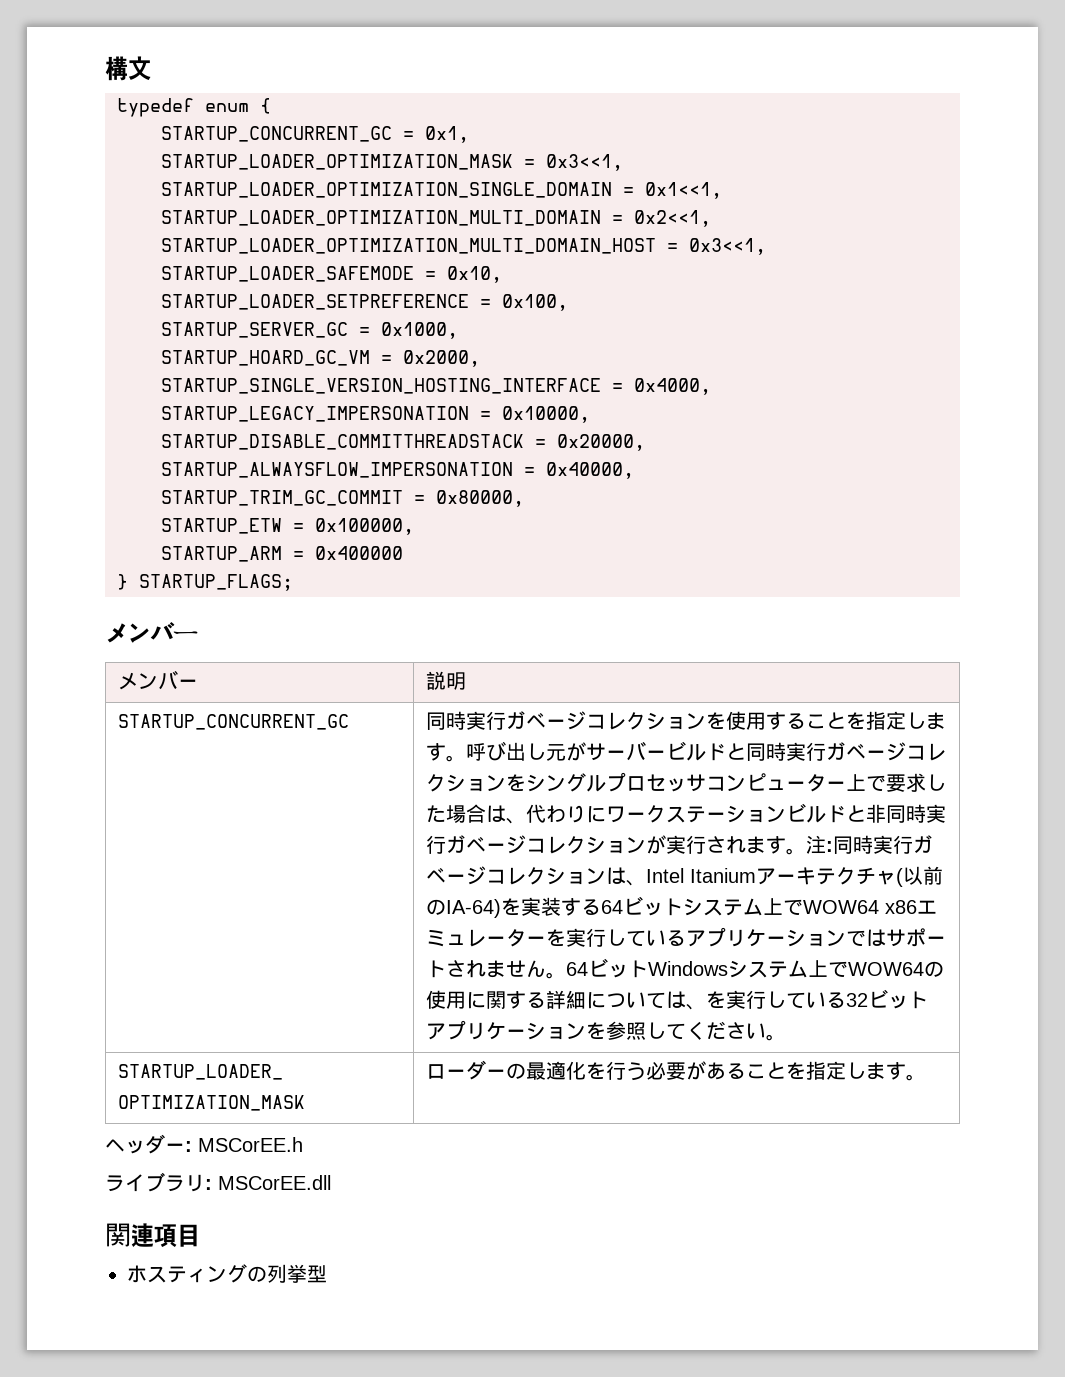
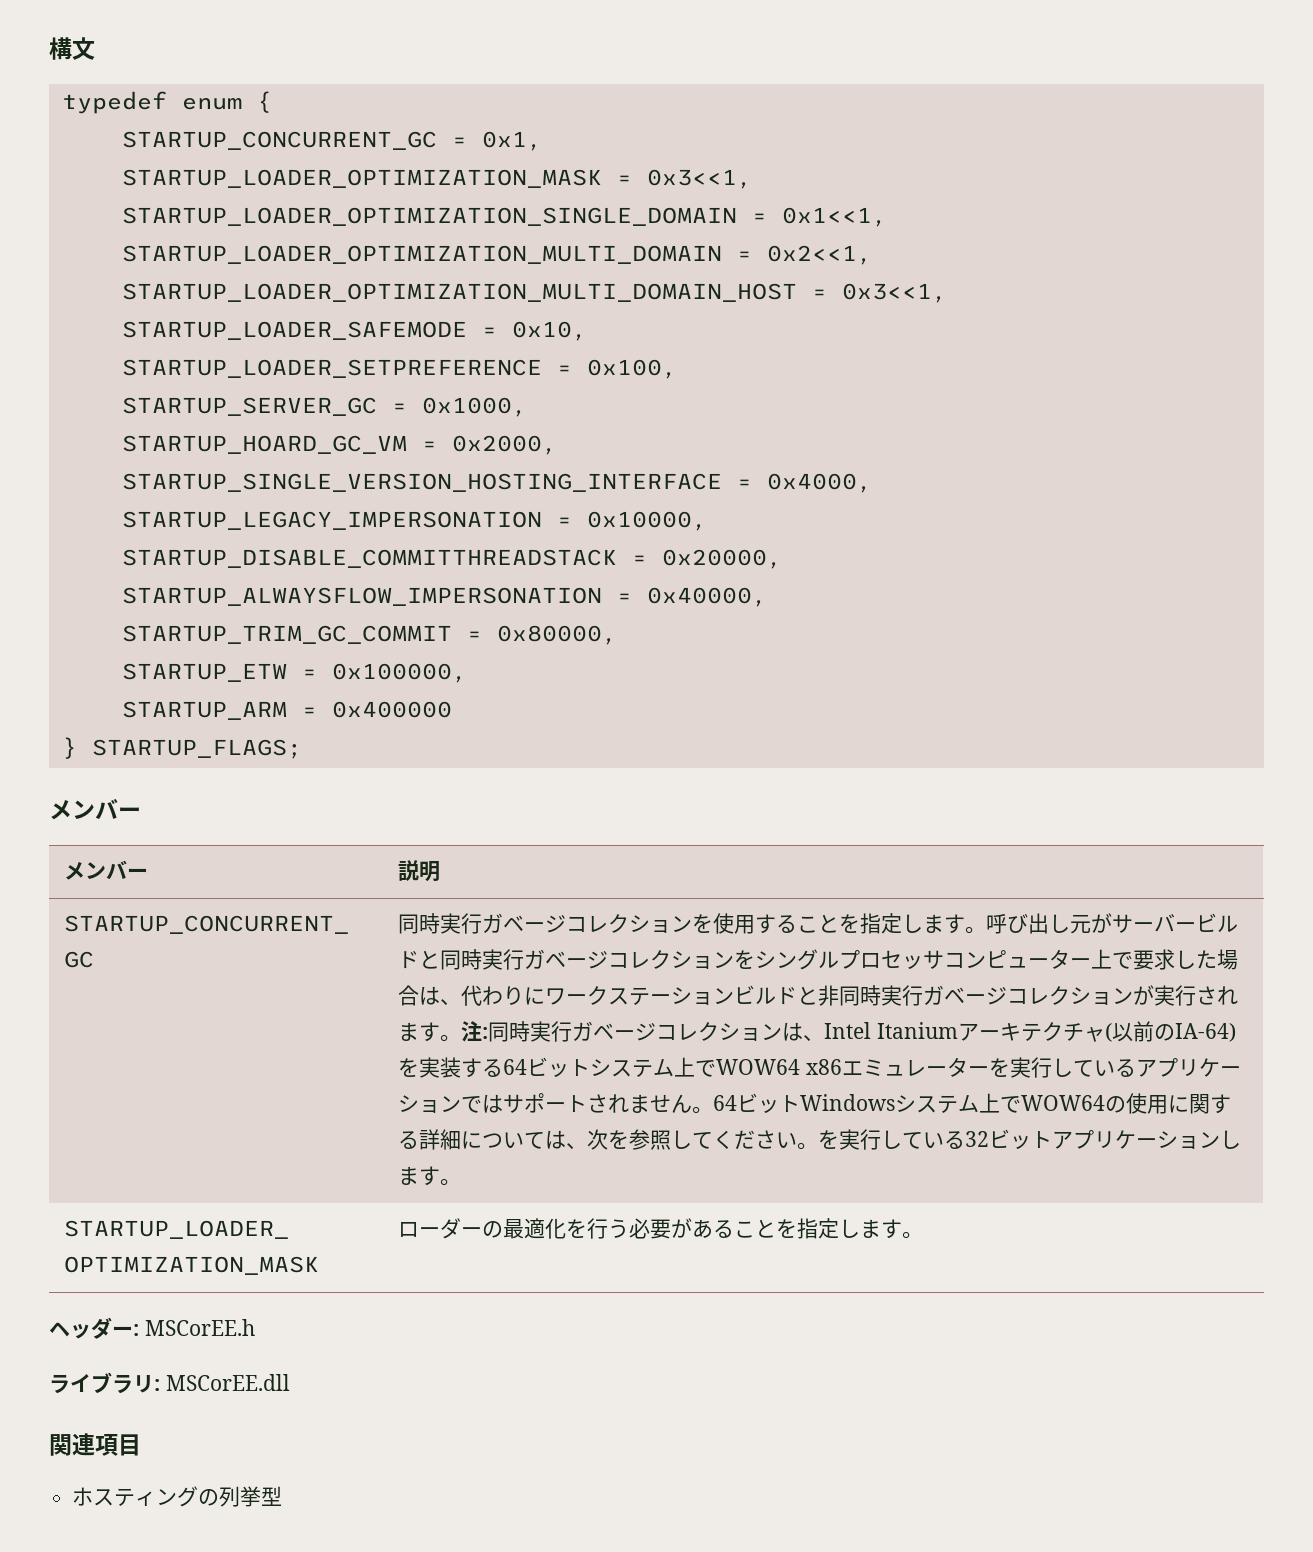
- 64ビットWindowsシステム上でWOW64の使用に関する詳細については、を実行している32ビットアプリケーションを参照してください。
+ 64ビットWindowsシステム上でWOW64の使用に関する詳細については、次を参照してください。を実行している32ビットアプリケーションします。

